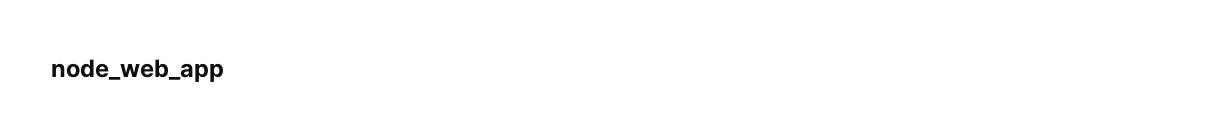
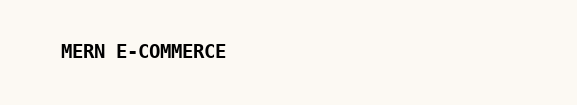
- node_web_app
+ MERN E-COMMERCE

